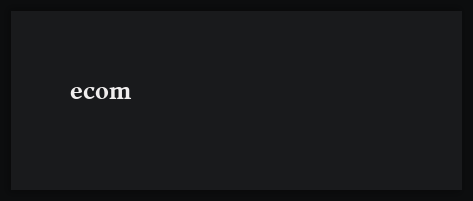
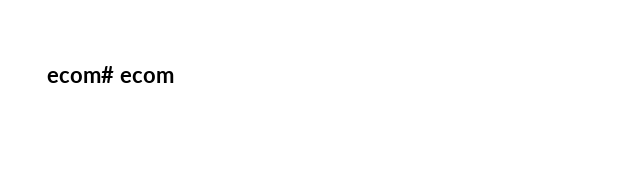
- ecom
+ ecom# ecom

